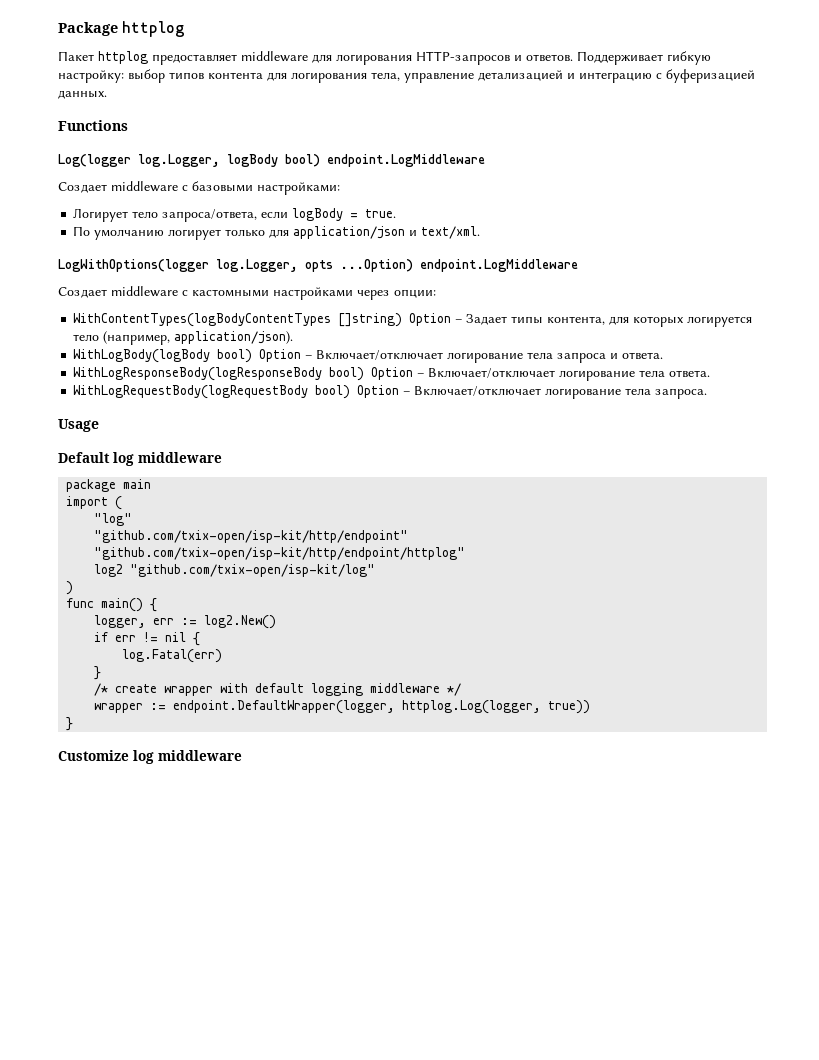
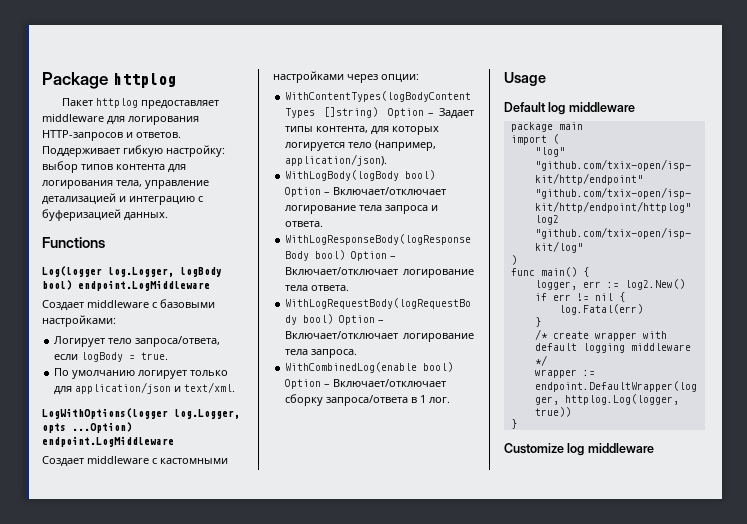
+ WithCombinedLog(enable bool) Option – Включает/отключает сборку запроса/ответа в 1 лог.

